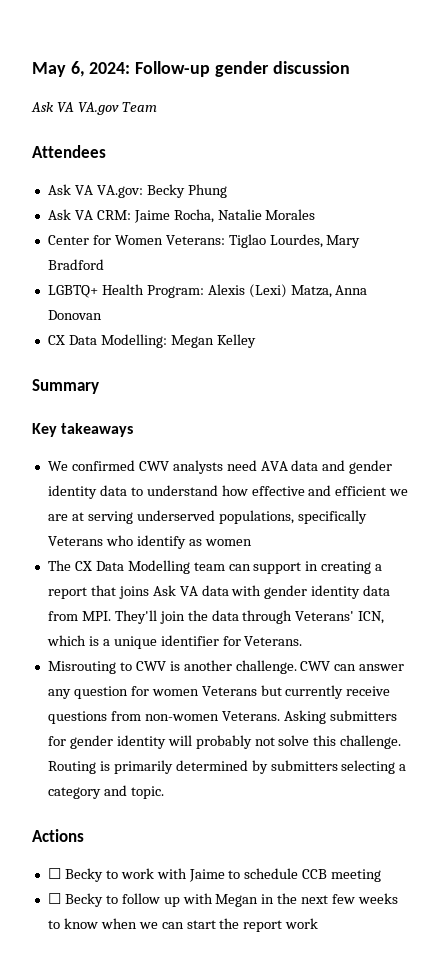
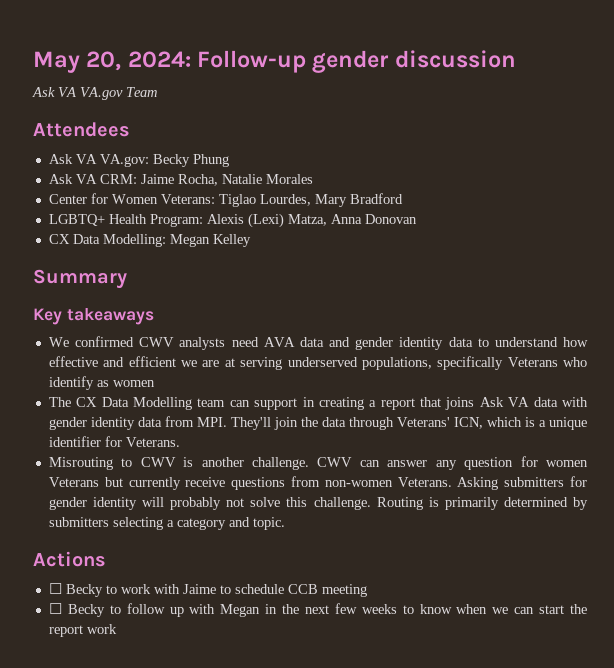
- May 6, 2024: Follow-up gender discussion
+ May 20, 2024: Follow-up gender discussion

